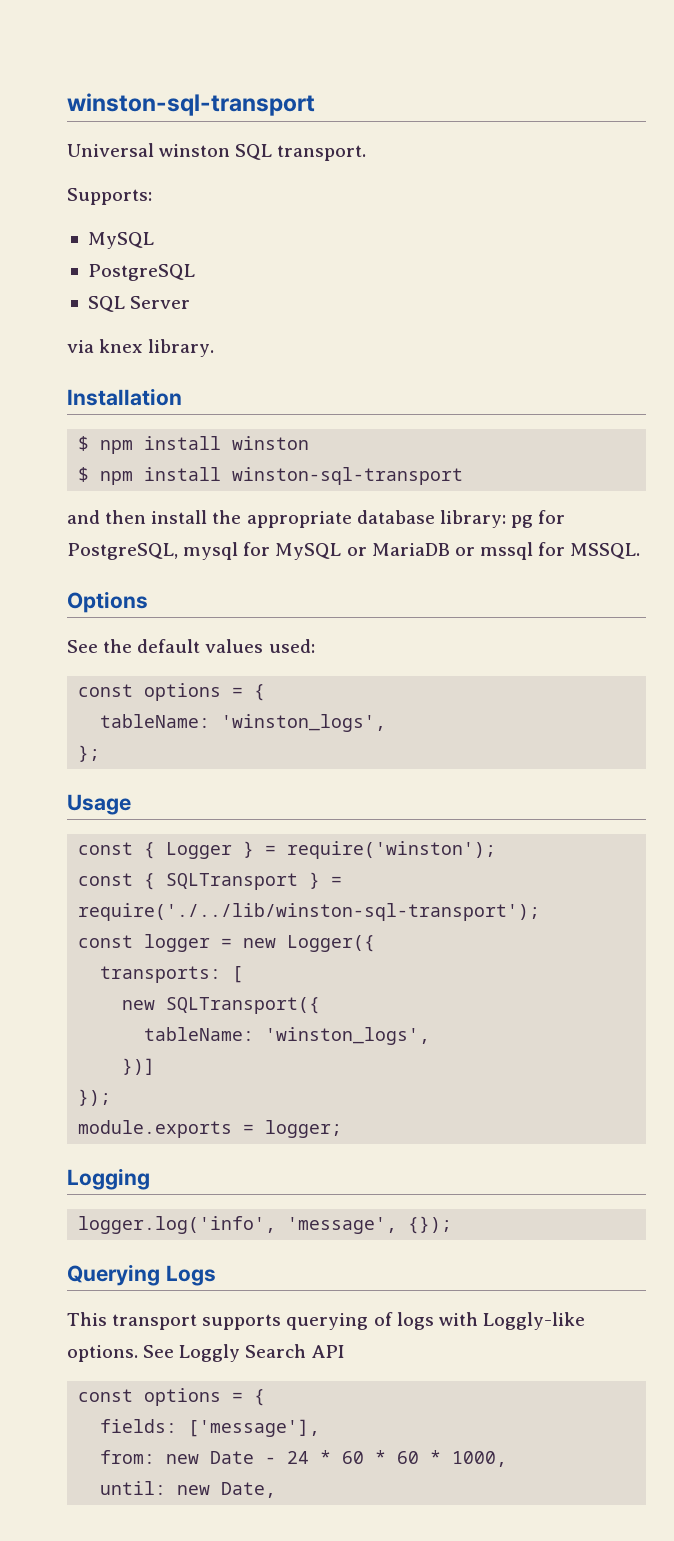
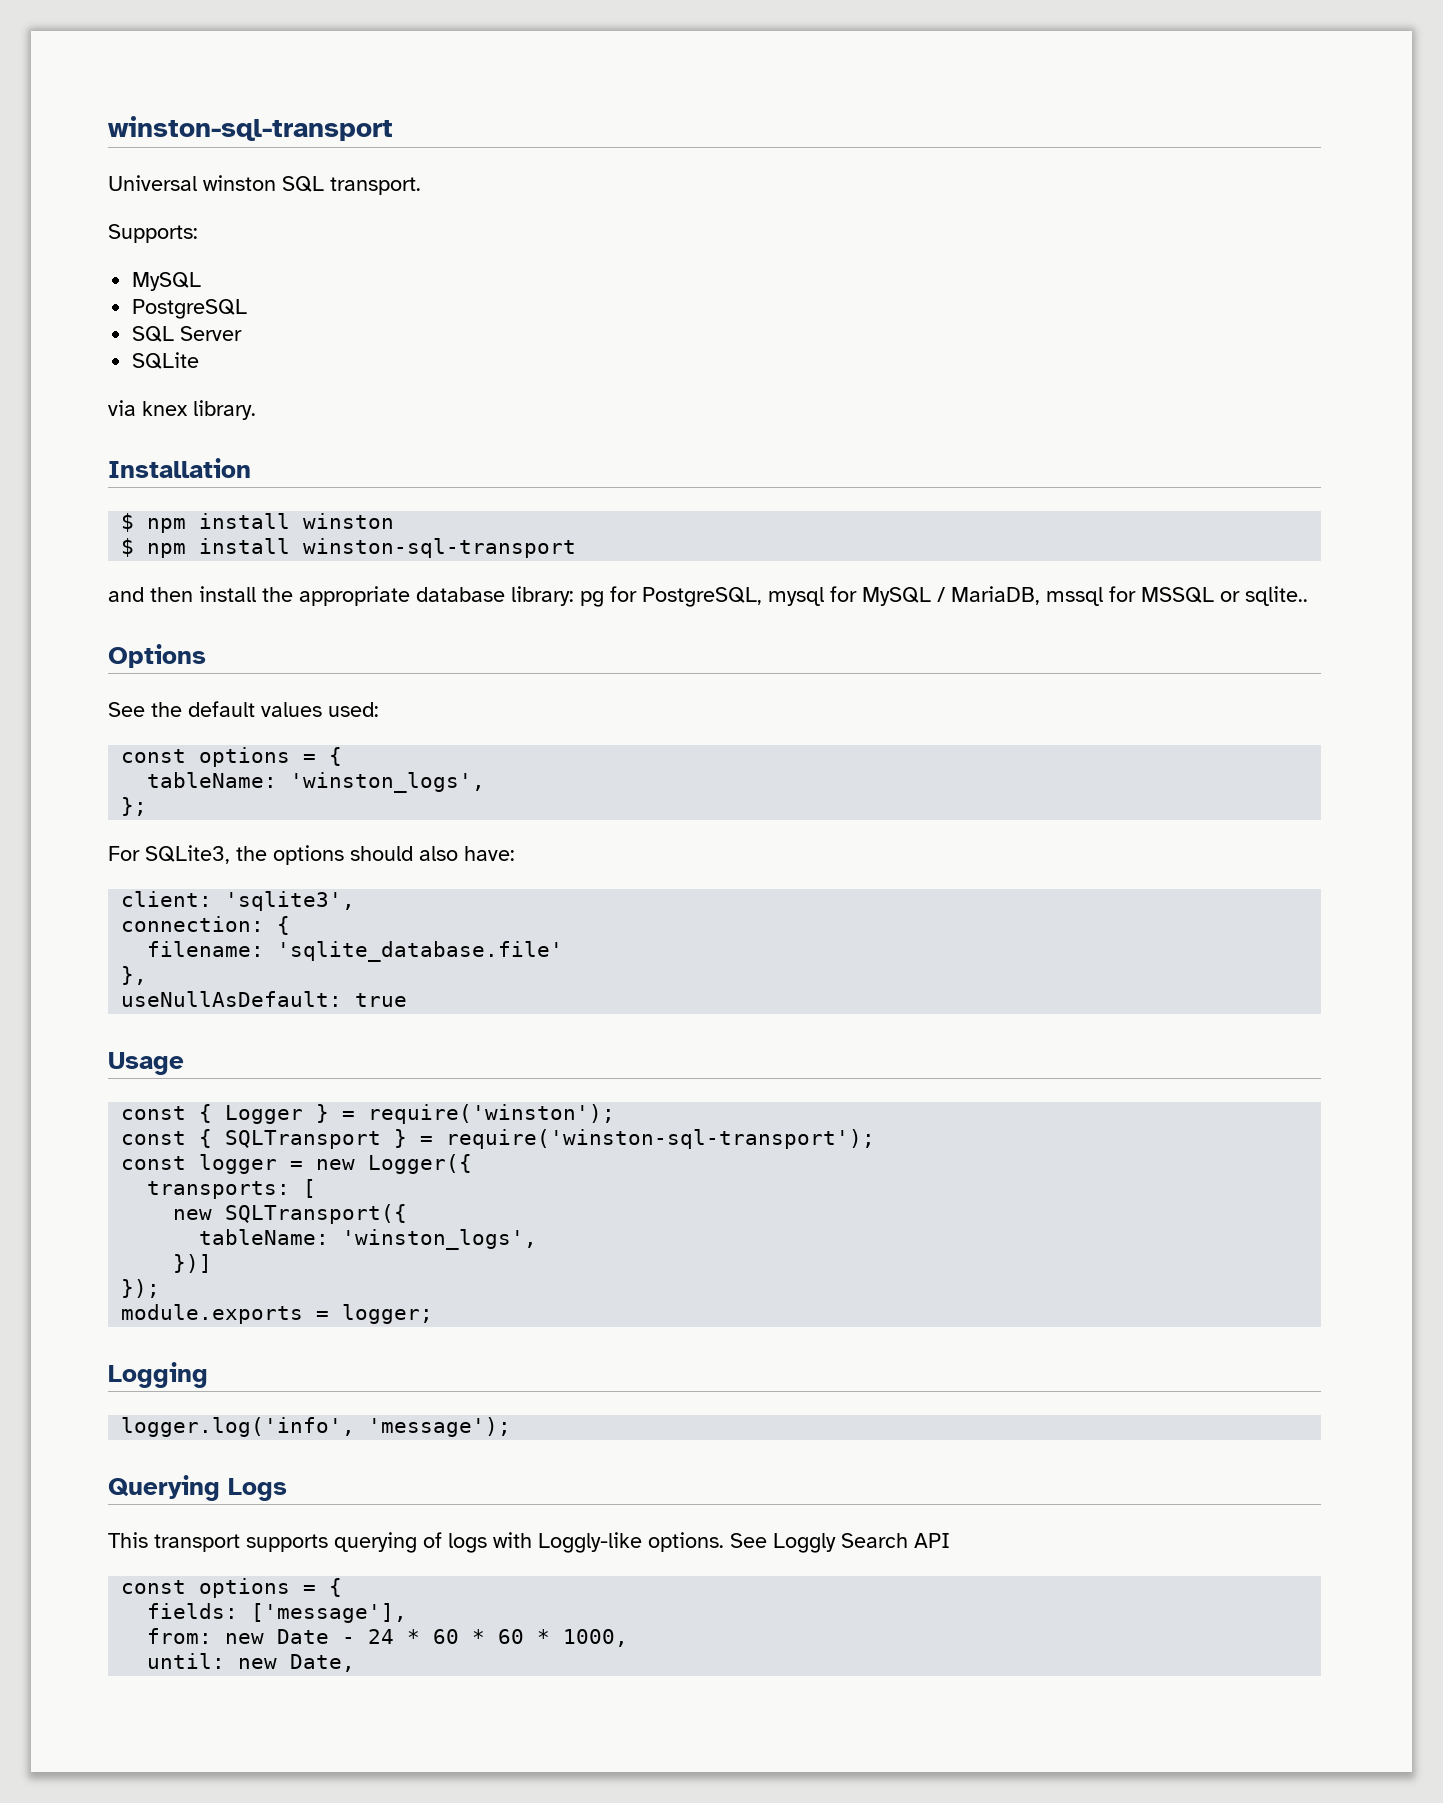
+ SQLite
- and then install the appropriate database library: pg for PostgreSQL, mysql for MySQL or MariaDB or mssql for MSSQL.
+ and then install the appropriate database library: pg for PostgreSQL, mysql for MySQL / MariaDB, mssql for MSSQL or sqlite..
+ For SQLite3, the options should also have:
+ client: 'sqlite3',
+ connection: {
+ filename: 'sqlite_database.file'
+ },
+ useNullAsDefault: true
- const { SQLTransport } = require('./../lib/winston-sql-transport');
+ const { SQLTransport } = require('winston-sql-transport');
- logger.log('info', 'message', {});
+ logger.log('info', 'message');

